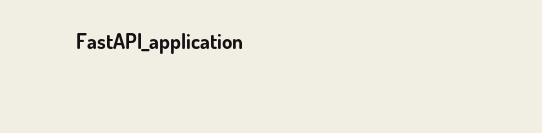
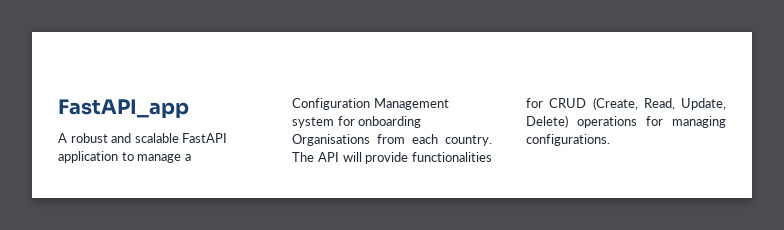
- FastAPI_application
+ FastAPI_app
+ A robust and scalable FastAPI application to manage a Configuration Management system for onboarding Organisations from each country. The API will provide functionalities for CRUD (Create, Read, Update, Delete) operations for managing configurations.

